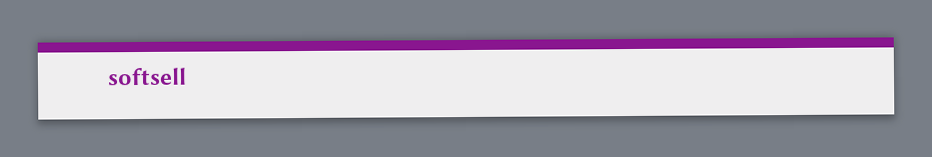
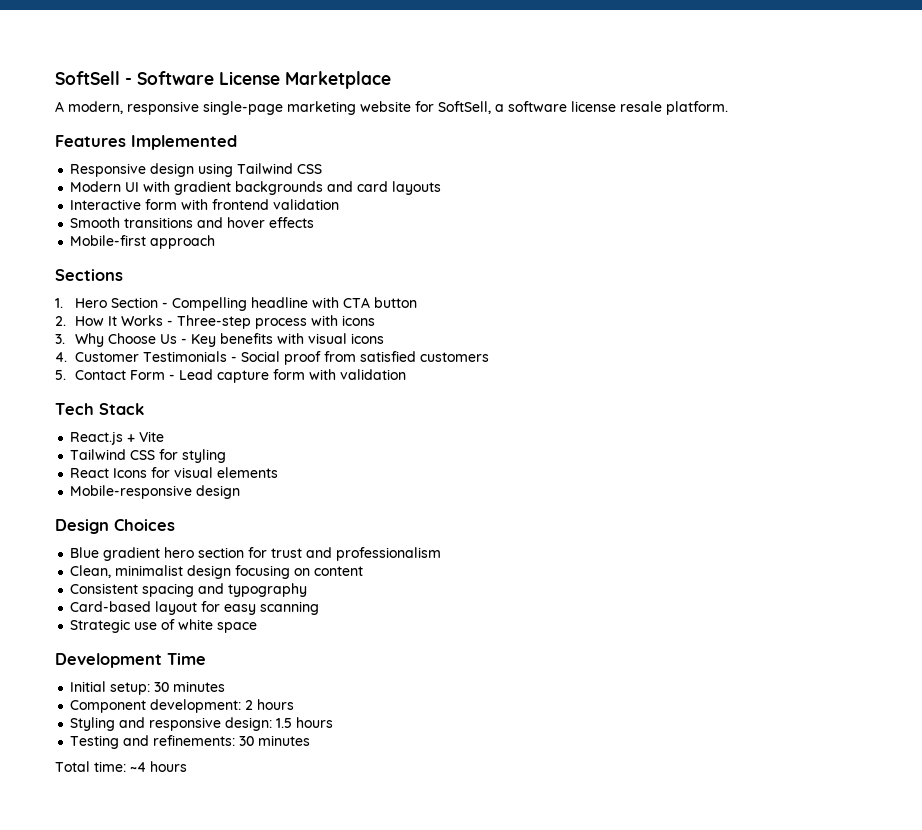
- softsell
+ SoftSell - Software License Marketplace
+ A modern, responsive single-page marketing website for SoftSell, a software license resale platform.
+ Features Implemented
+ Responsive design using Tailwind CSS
+ Modern UI with gradient backgrounds and card layouts
+ Interactive form with frontend validation
+ Smooth transitions and hover effects
+ Mobile-first approach
+ Sections
+ 1. Hero Section - Compelling headline with CTA button
+ 2. How It Works - Three-step process with icons
+ 3. Why Choose Us - Key benefits with visual icons
+ 4. Customer Testimonials - Social proof from satisfied customers
+ 5. Contact Form - Lead capture form with validation
+ Tech Stack
+ React.js + Vite
+ Tailwind CSS for styling
+ React Icons for visual elements
+ Mobile-responsive design
+ Design Choices
+ Blue gradient hero section for trust and professionalism
+ Clean, minimalist design focusing on content
+ Consistent spacing and typography
+ Card-based layout for easy scanning
+ Strategic use of white space
+ Development Time
+ Initial setup: 30 minutes
+ Component development: 2 hours
+ Styling and responsive design: 1.5 hours
+ Testing and refinements: 30 minutes
+ Total time: ~4 hours

